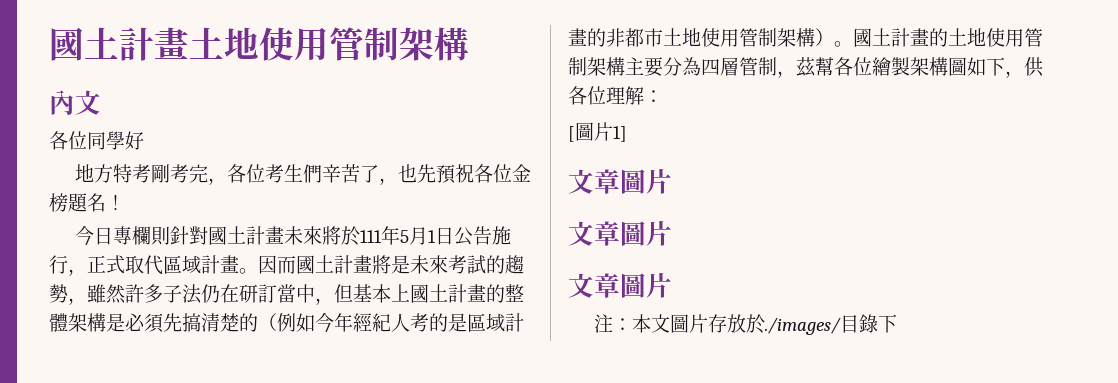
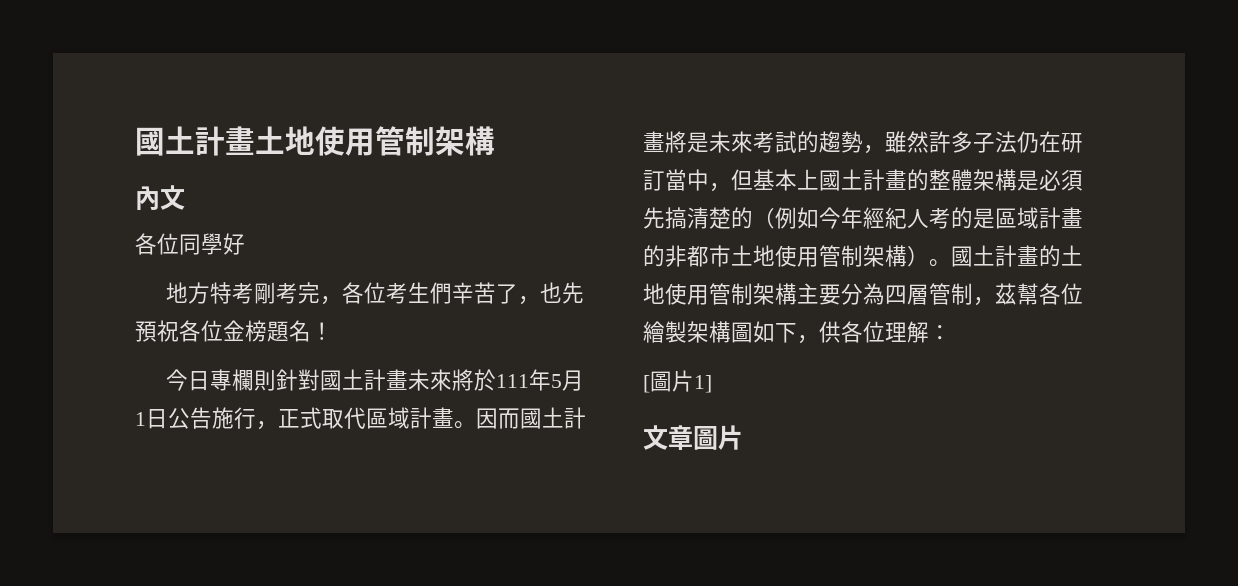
  [圖片1]
  文章圖片
- 文章圖片
- 文章圖片
- 注：本文圖片存放於./images/目錄下

